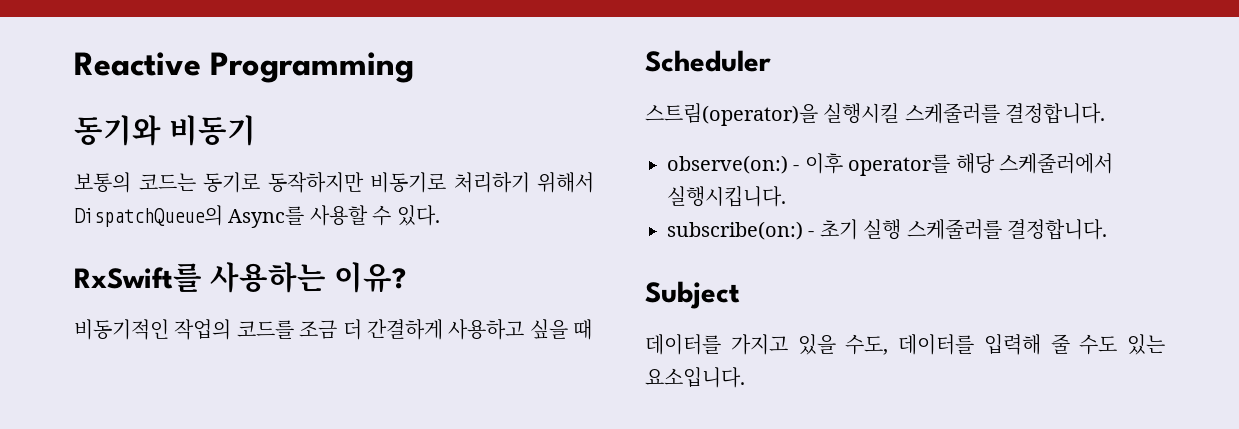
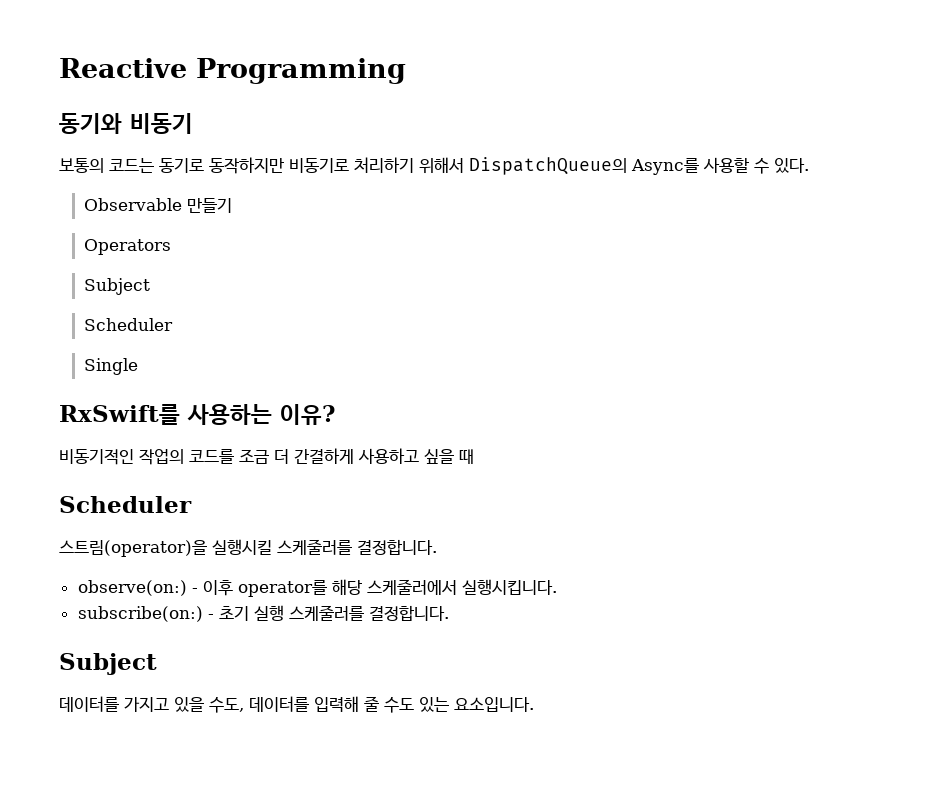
+ Observable 만들기
+ Operators
+ Subject
+ Scheduler
+ Single

